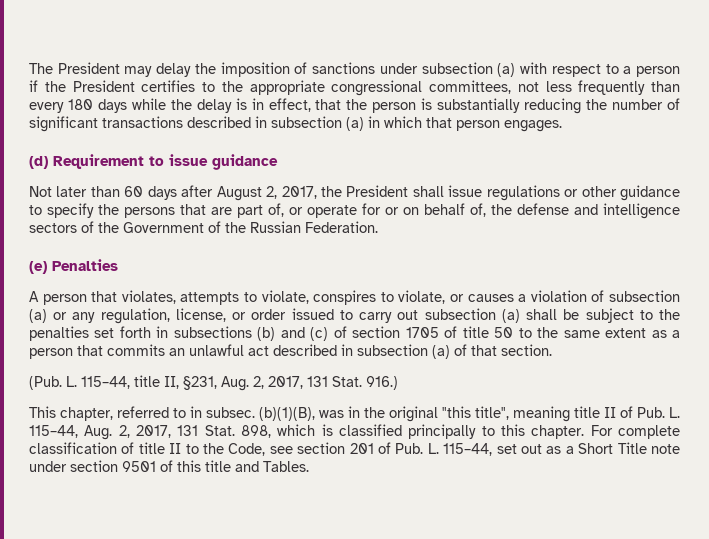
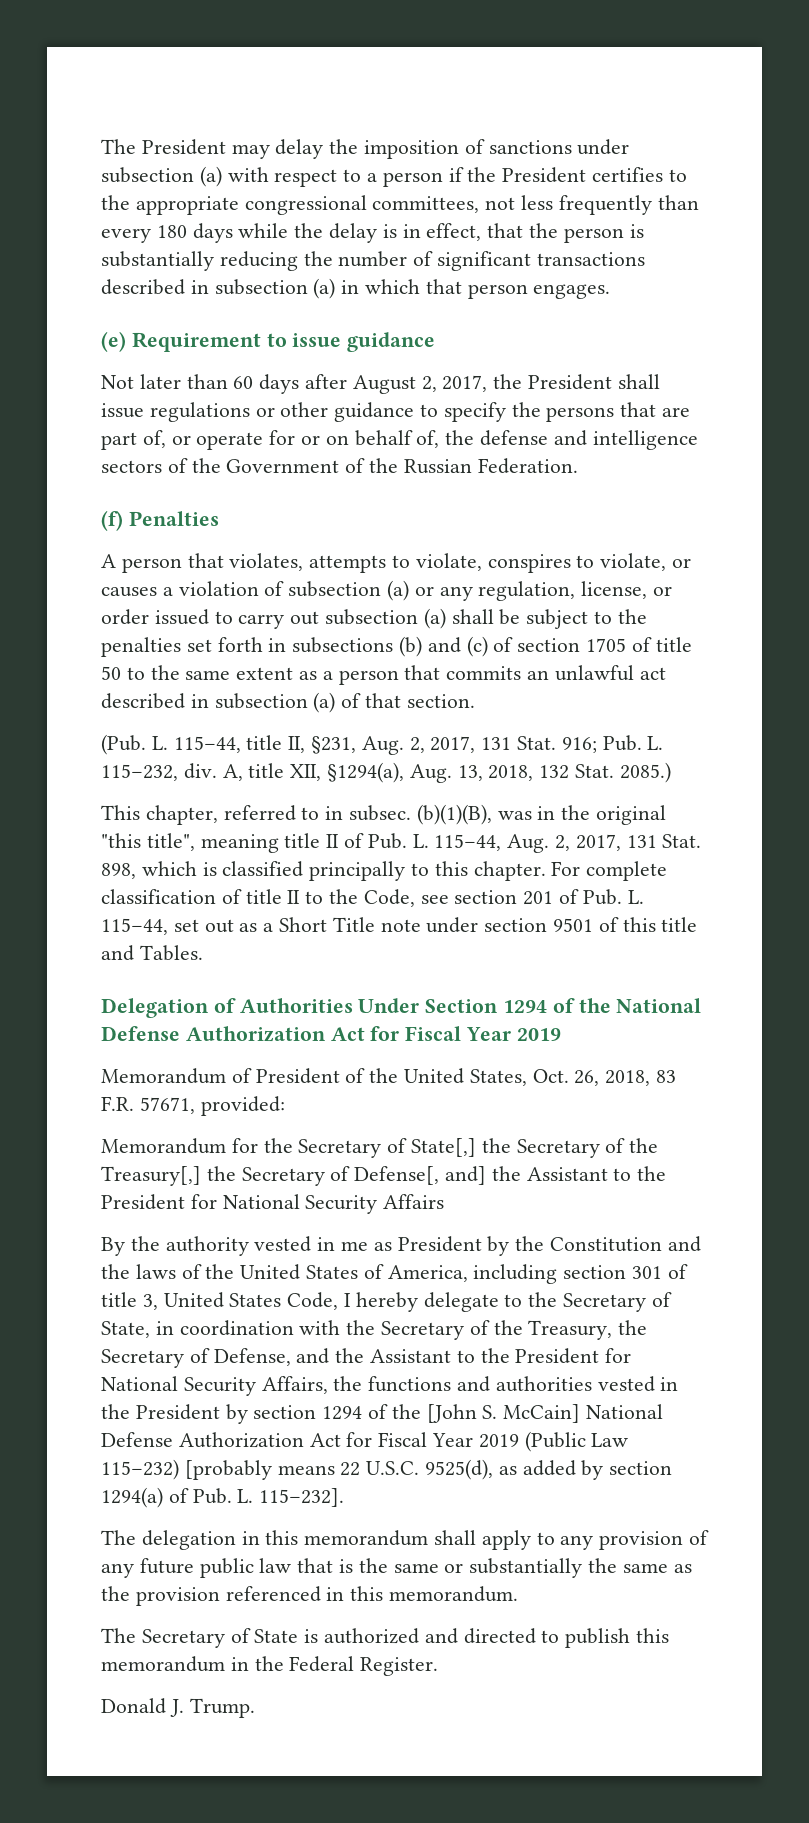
- (d) Requirement to issue guidance
+ (e) Requirement to issue guidance
- (e) Penalties
+ (f) Penalties
- 916.)
+ 916; Pub. L. 115–232, div. A, title XII, §1294(a), Aug. 13, 2018, 132 Stat. 2085.)
+ Delegation of Authorities Under Section 1294 of the National Defense Authorization Act for Fiscal Year 2019
+ Memorandum of President of the United States, Oct. 26, 2018, 83 F.R. 57671, provided:
+ Memorandum for the Secretary of State[,] the Secretary of the Treasury[,] the Secretary of Defense[, and] the Assistant to the President for National Security Affairs
+ By the authority vested in me as President by the Constitution and the laws of the United States of America, including section 301 of title 3, United States Code, I hereby delegate to the Secretary of State, in coordination with the Secretary of the Treasury, the Secretary of Defense, and the Assistant to the President for National Security Affairs, the functions and authorities vested in the President by section 1294 of the [John S. McCain] National Defense Authorization Act for Fiscal Year 2019 (Public Law 115–232) [probably means 22 U.S.C. 9525(d), as added by section 1294(a) of Pub. L. 115–232].
+ The delegation in this memorandum shall apply to any provision of any future public law that is the same or substantially the same as the provision referenced in this memorandum.
+ The Secretary of State is authorized and directed to publish this memorandum in the Federal Register.
+ Donald J. Trump.

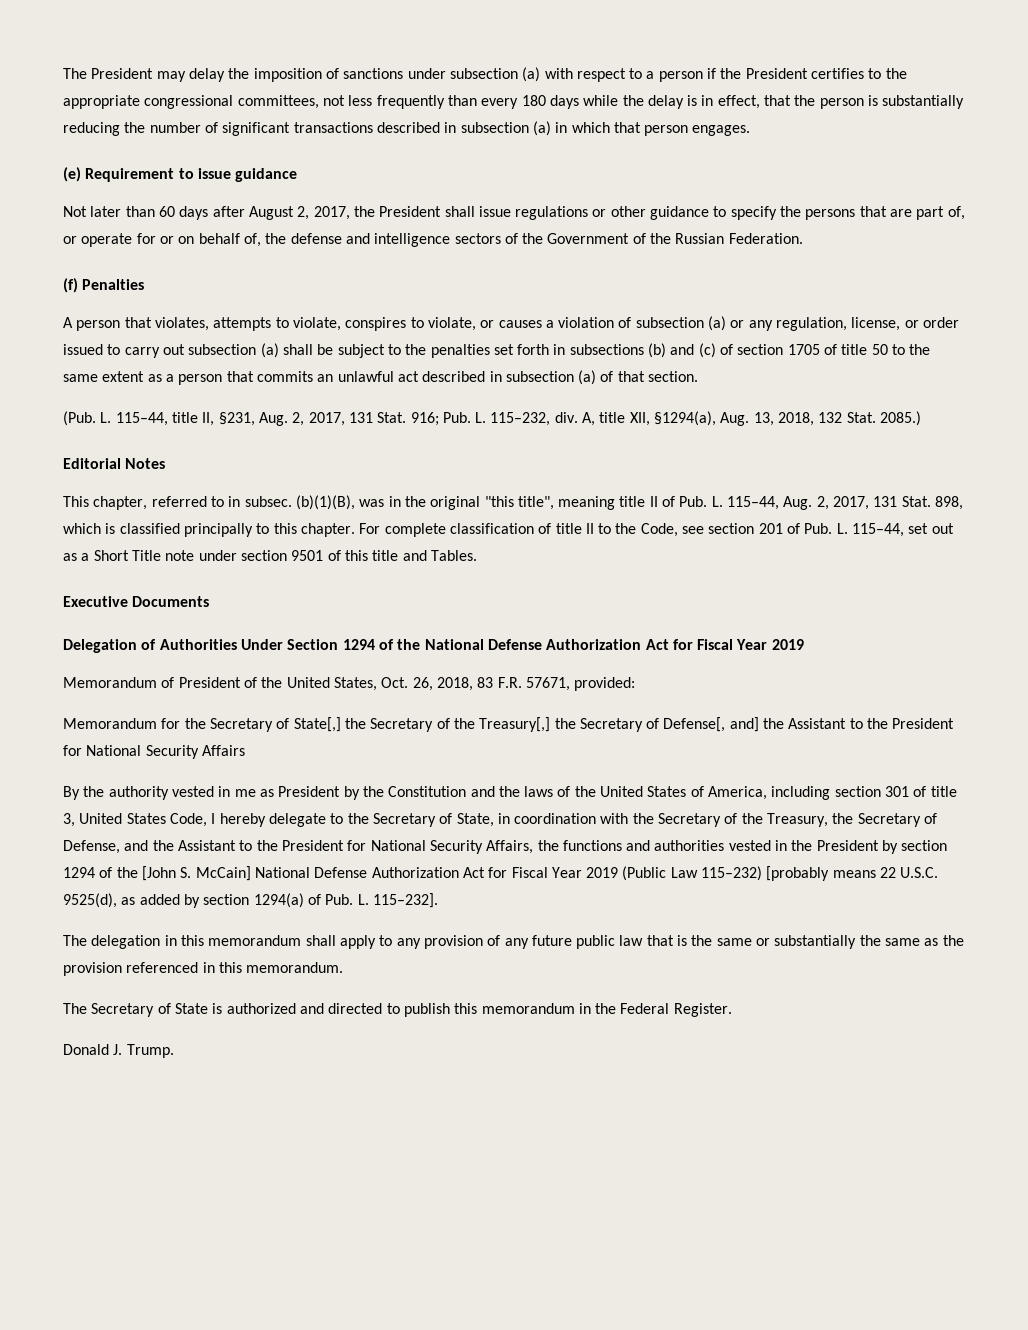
+ Editorial Notes
+ Executive Documents

